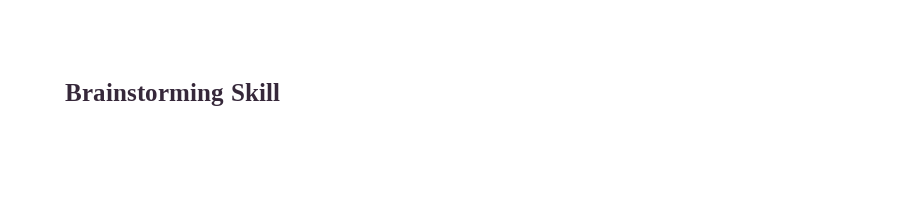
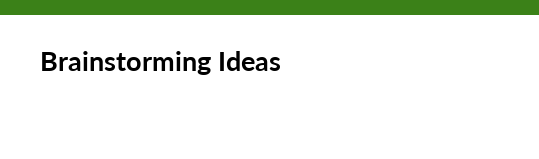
- Brainstorming Skill
+ Brainstorming Ideas

